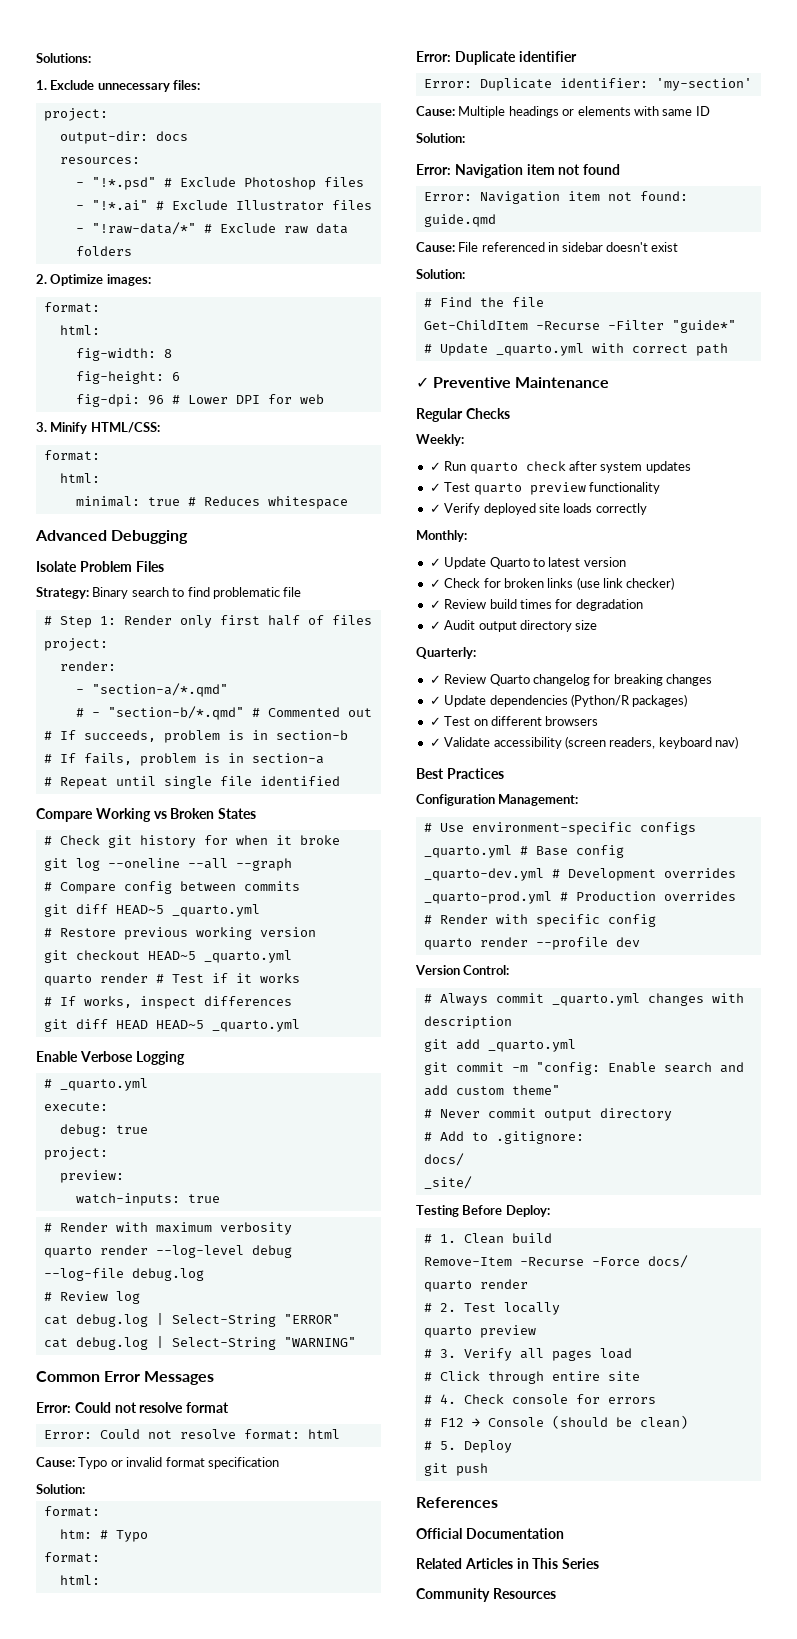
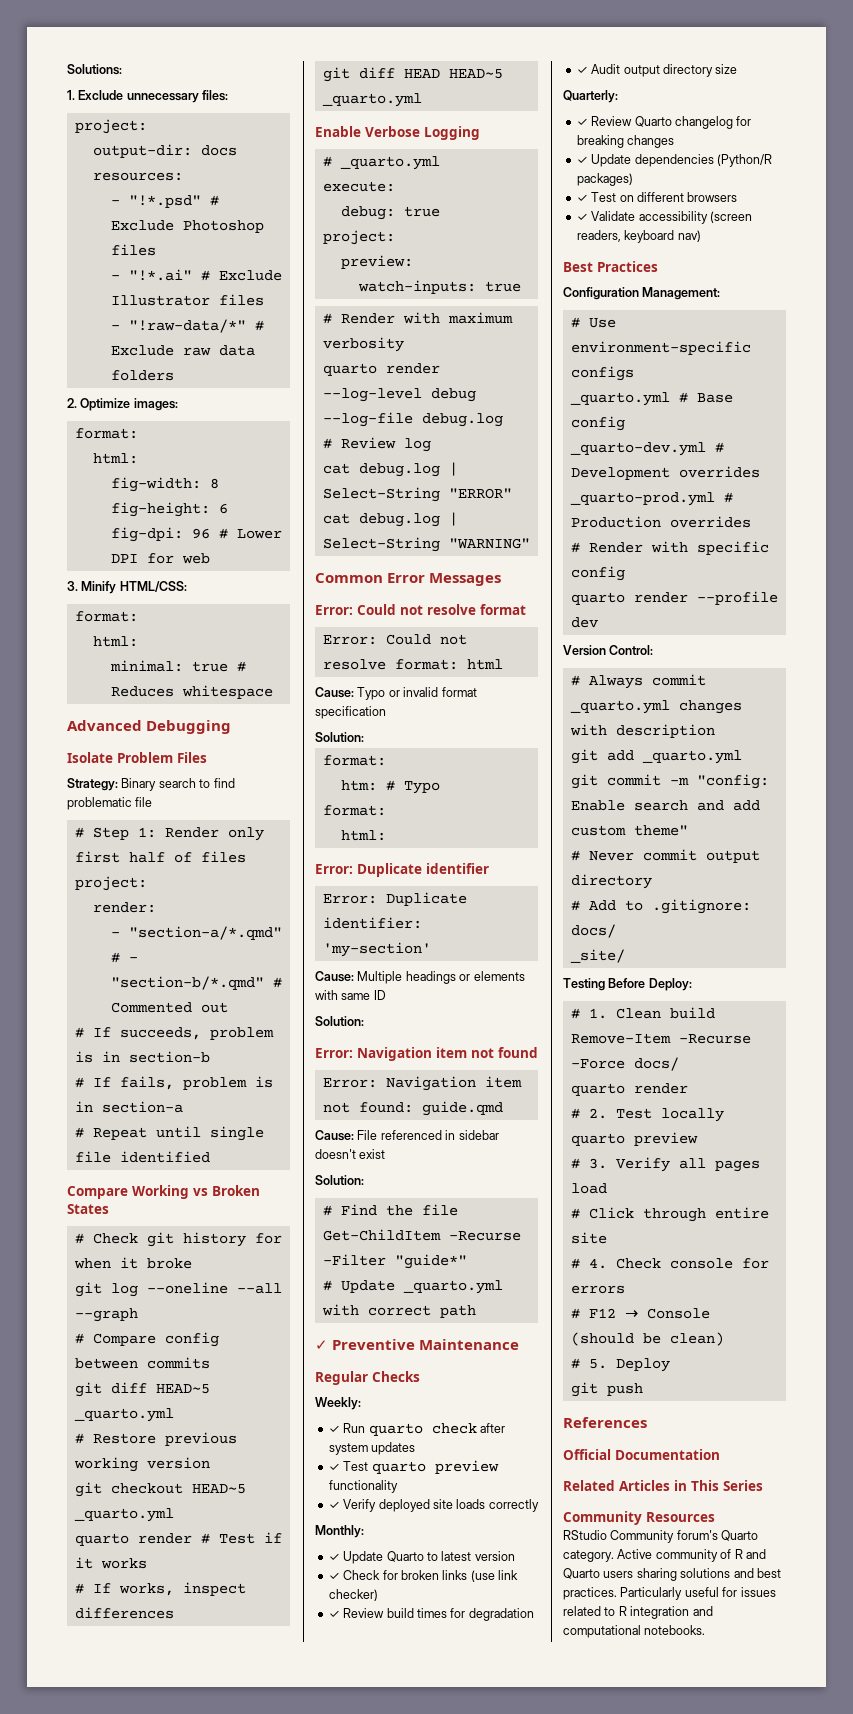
+ RStudio Community forum's Quarto category. Active community of R and Quarto users sharing solutions and best practices. Particularly useful for issues related to R integration and computational notebooks.

